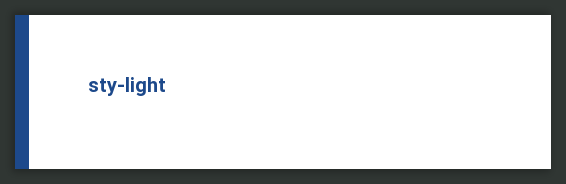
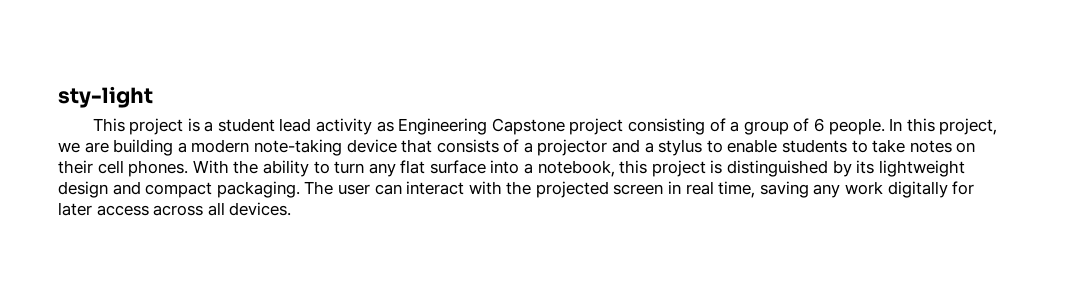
+ This project is a student lead activity as Engineering Capstone project consisting of a group of 6 people. In this project, we are building a modern note-taking device that consists of a projector and a stylus to enable students to take notes on their cell phones. With the ability to turn any flat surface into a notebook, this project is distinguished by its lightweight design and compact packaging. The user can interact with the projected screen in real time, saving any work digitally for later access across all devices.

